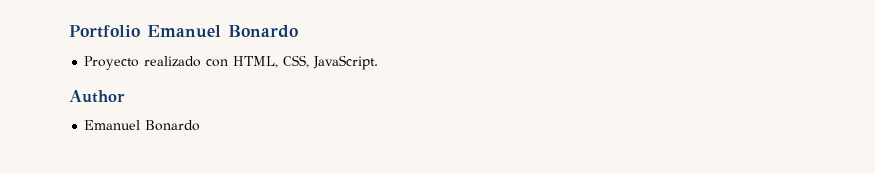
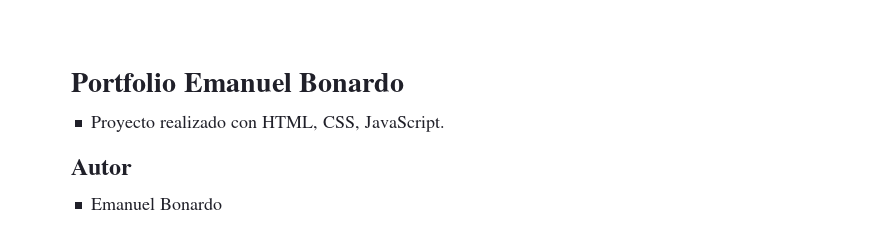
- Author
+ Autor

